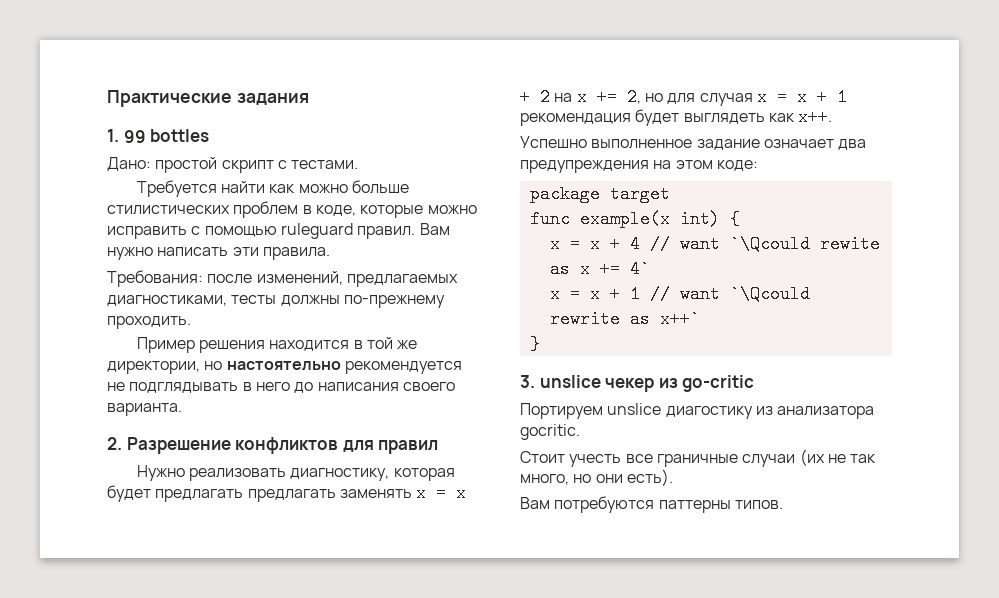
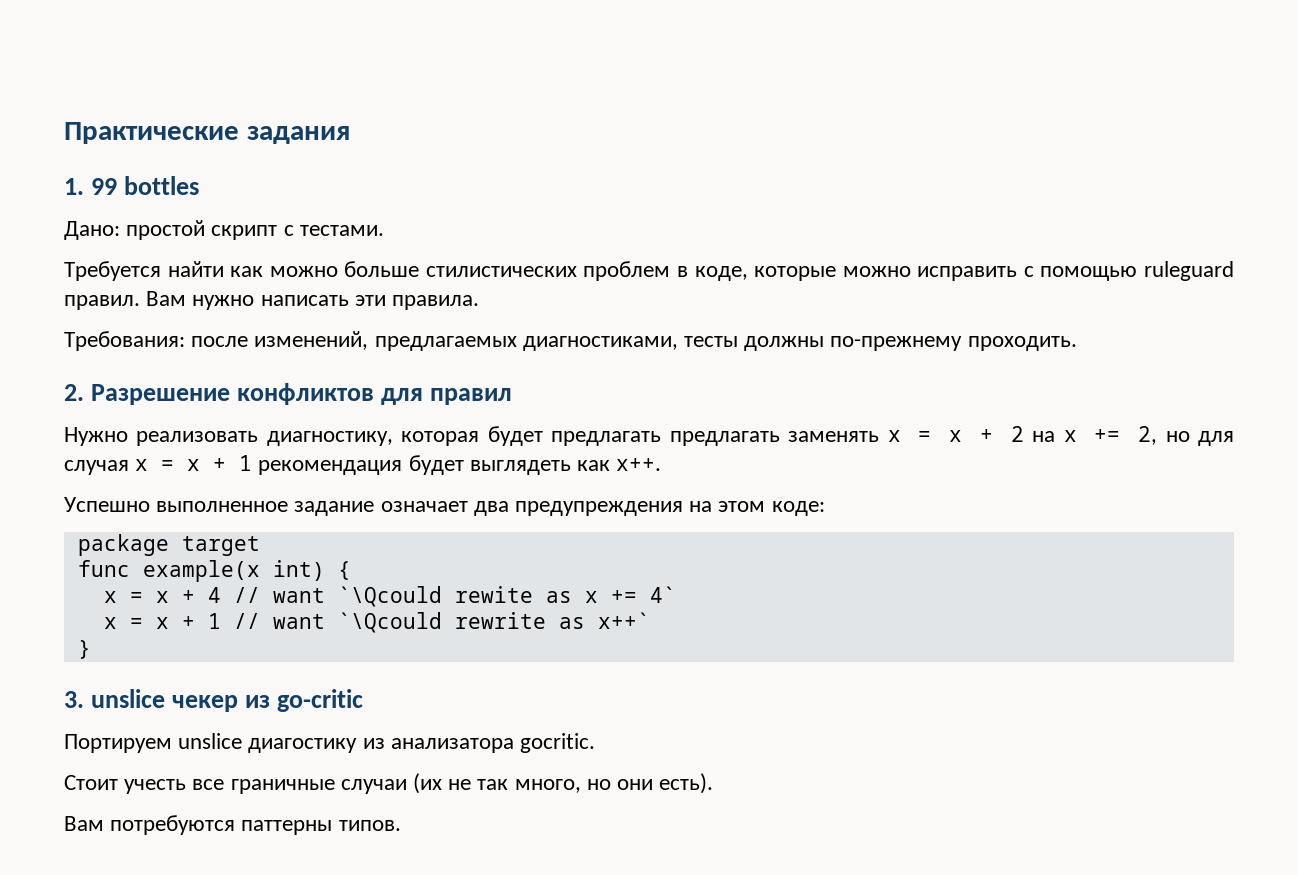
- Пример решения находится в той же директории, но настоятельно рекомендуется не подглядывать в него до написания своего варианта.

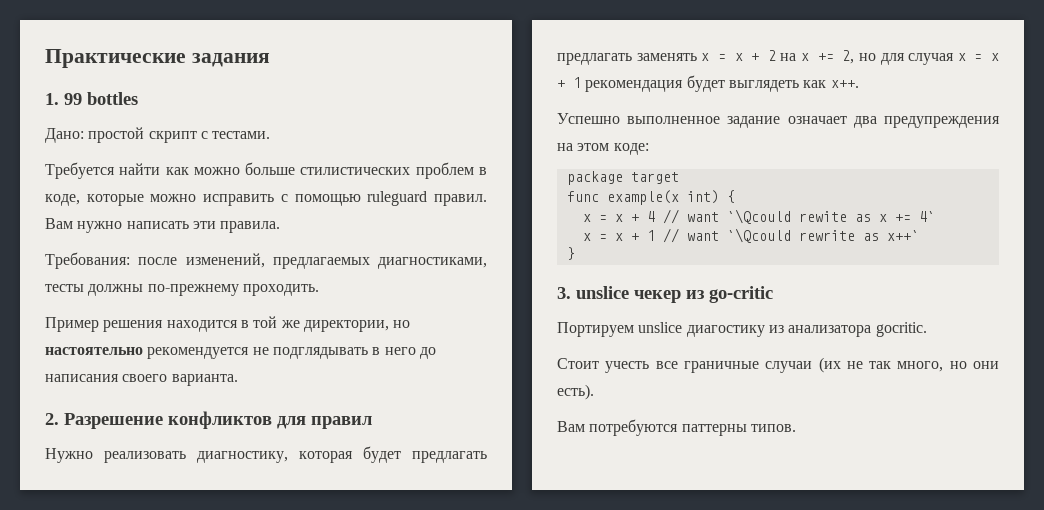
+ Пример решения находится в той же директории, но настоятельно рекомендуется не подглядывать в него до написания своего варианта.

